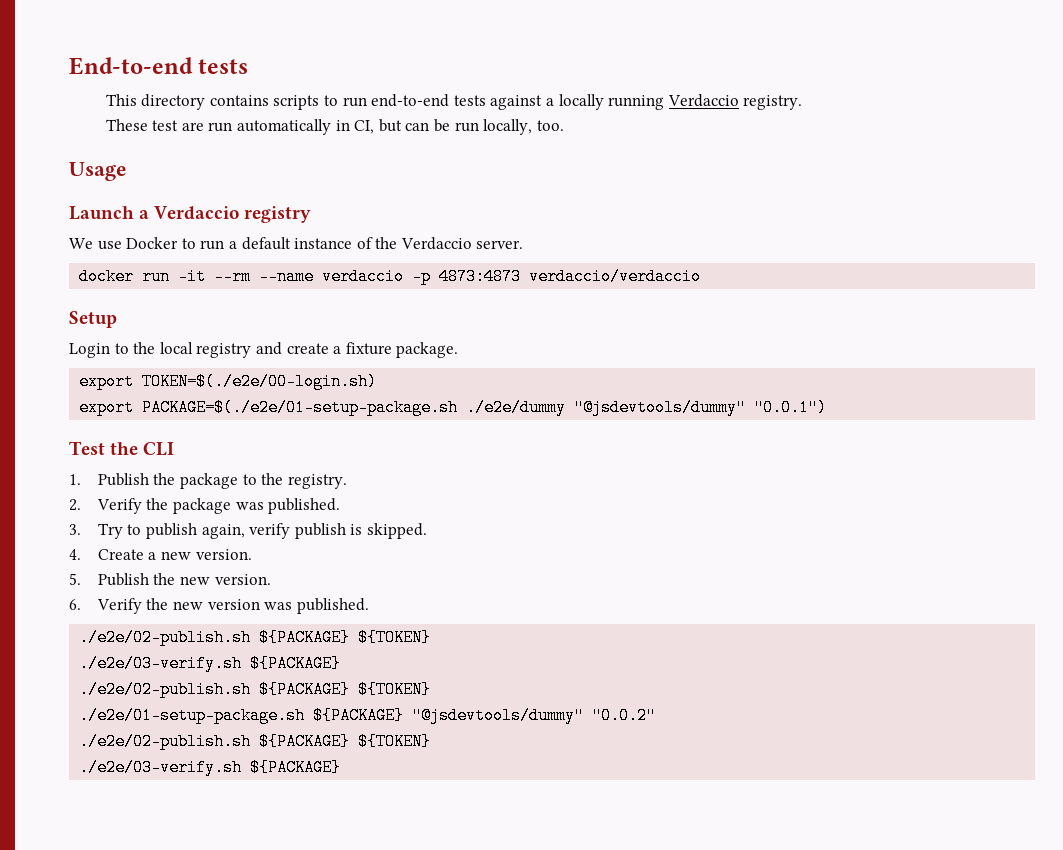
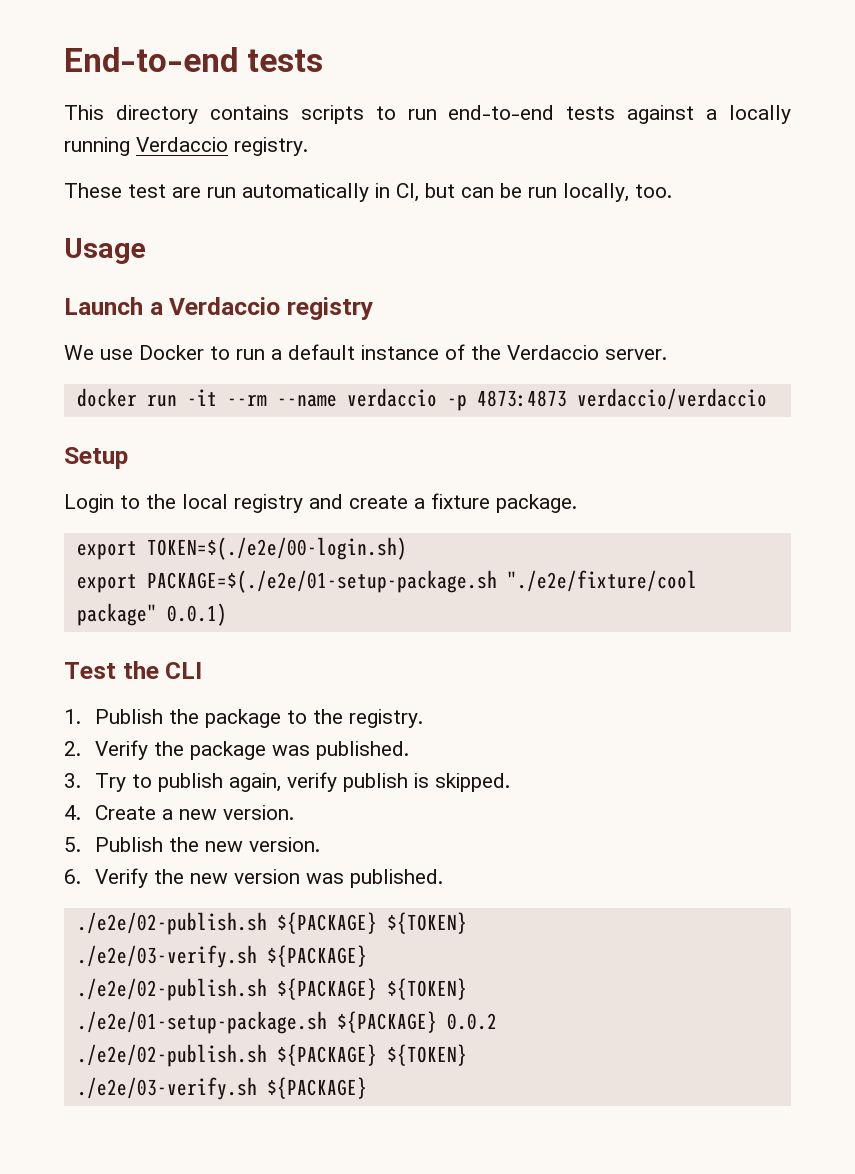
- export PACKAGE=$(./e2e/01-setup-package.sh ./e2e/dummy "@jsdevtools/dummy" "0.0.1")
+ export PACKAGE=$(./e2e/01-setup-package.sh "./e2e/fixture/cool package" 0.0.1)
- ./e2e/01-setup-package.sh ${PACKAGE} "@jsdevtools/dummy" "0.0.2"
+ ./e2e/01-setup-package.sh ${PACKAGE} 0.0.2

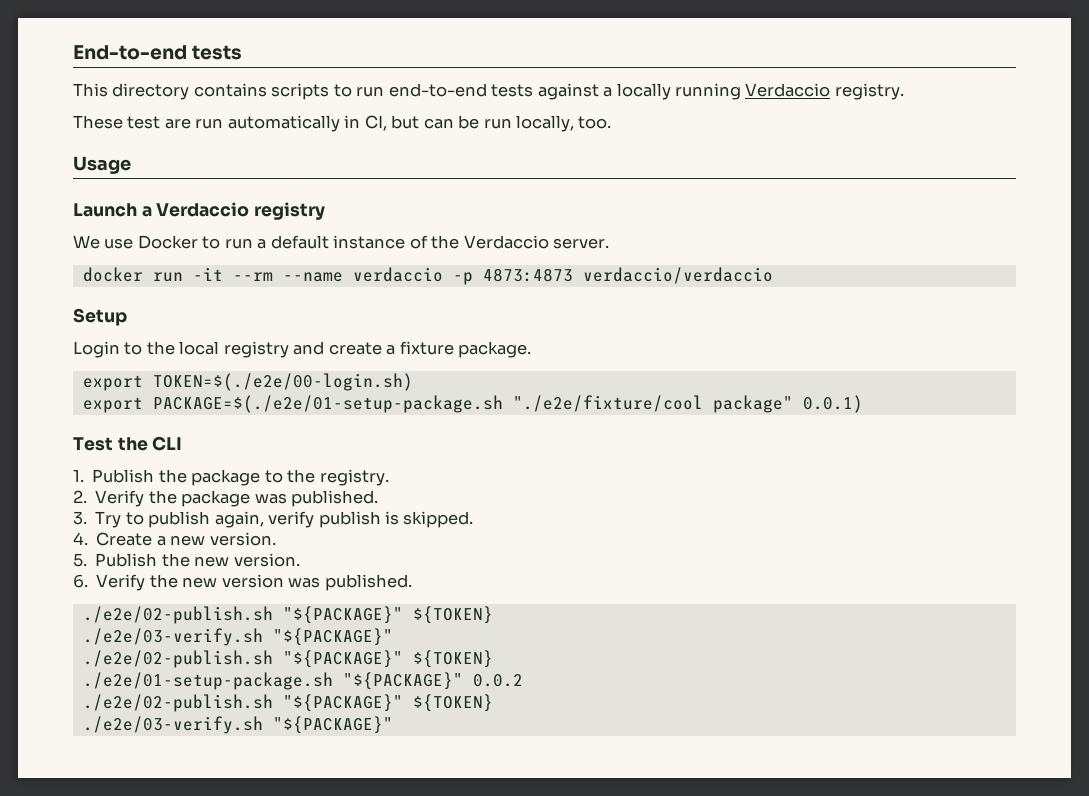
  6. Verify the new version was published.
- ./e2e/02-publish.sh ${PACKAGE} ${TOKEN}
- ./e2e/03-verify.sh ${PACKAGE}
- ./e2e/02-publish.sh ${PACKAGE} ${TOKEN}
+ ./e2e/02-publish.sh "${PACKAGE}" ${TOKEN}
+ ./e2e/03-verify.sh "${PACKAGE}"
+ ./e2e/02-publish.sh "${PACKAGE}" ${TOKEN}
- ./e2e/01-setup-package.sh ${PACKAGE} 0.0.2
- ./e2e/02-publish.sh ${PACKAGE} ${TOKEN}
- ./e2e/03-verify.sh ${PACKAGE}
+ ./e2e/01-setup-package.sh "${PACKAGE}" 0.0.2
+ ./e2e/02-publish.sh "${PACKAGE}" ${TOKEN}
+ ./e2e/03-verify.sh "${PACKAGE}"

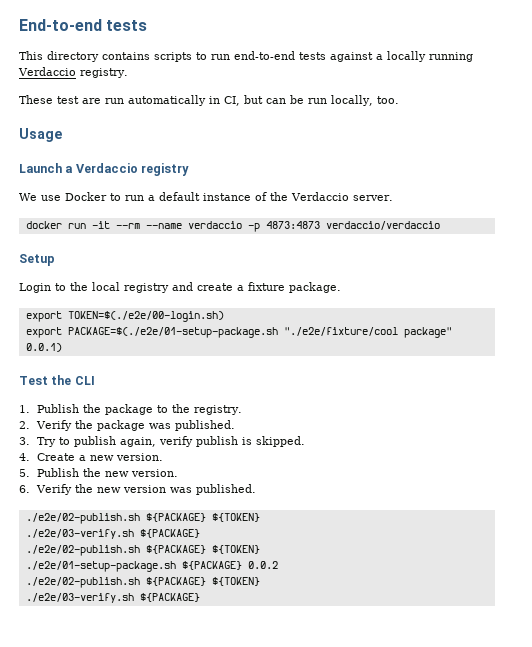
  6. Verify the new version was published.
- ./e2e/02-publish.sh "${PACKAGE}" ${TOKEN}
- ./e2e/03-verify.sh "${PACKAGE}"
- ./e2e/02-publish.sh "${PACKAGE}" ${TOKEN}
+ ./e2e/02-publish.sh ${PACKAGE} ${TOKEN}
+ ./e2e/03-verify.sh ${PACKAGE}
+ ./e2e/02-publish.sh ${PACKAGE} ${TOKEN}
- ./e2e/01-setup-package.sh "${PACKAGE}" 0.0.2
- ./e2e/02-publish.sh "${PACKAGE}" ${TOKEN}
- ./e2e/03-verify.sh "${PACKAGE}"
+ ./e2e/01-setup-package.sh ${PACKAGE} 0.0.2
+ ./e2e/02-publish.sh ${PACKAGE} ${TOKEN}
+ ./e2e/03-verify.sh ${PACKAGE}

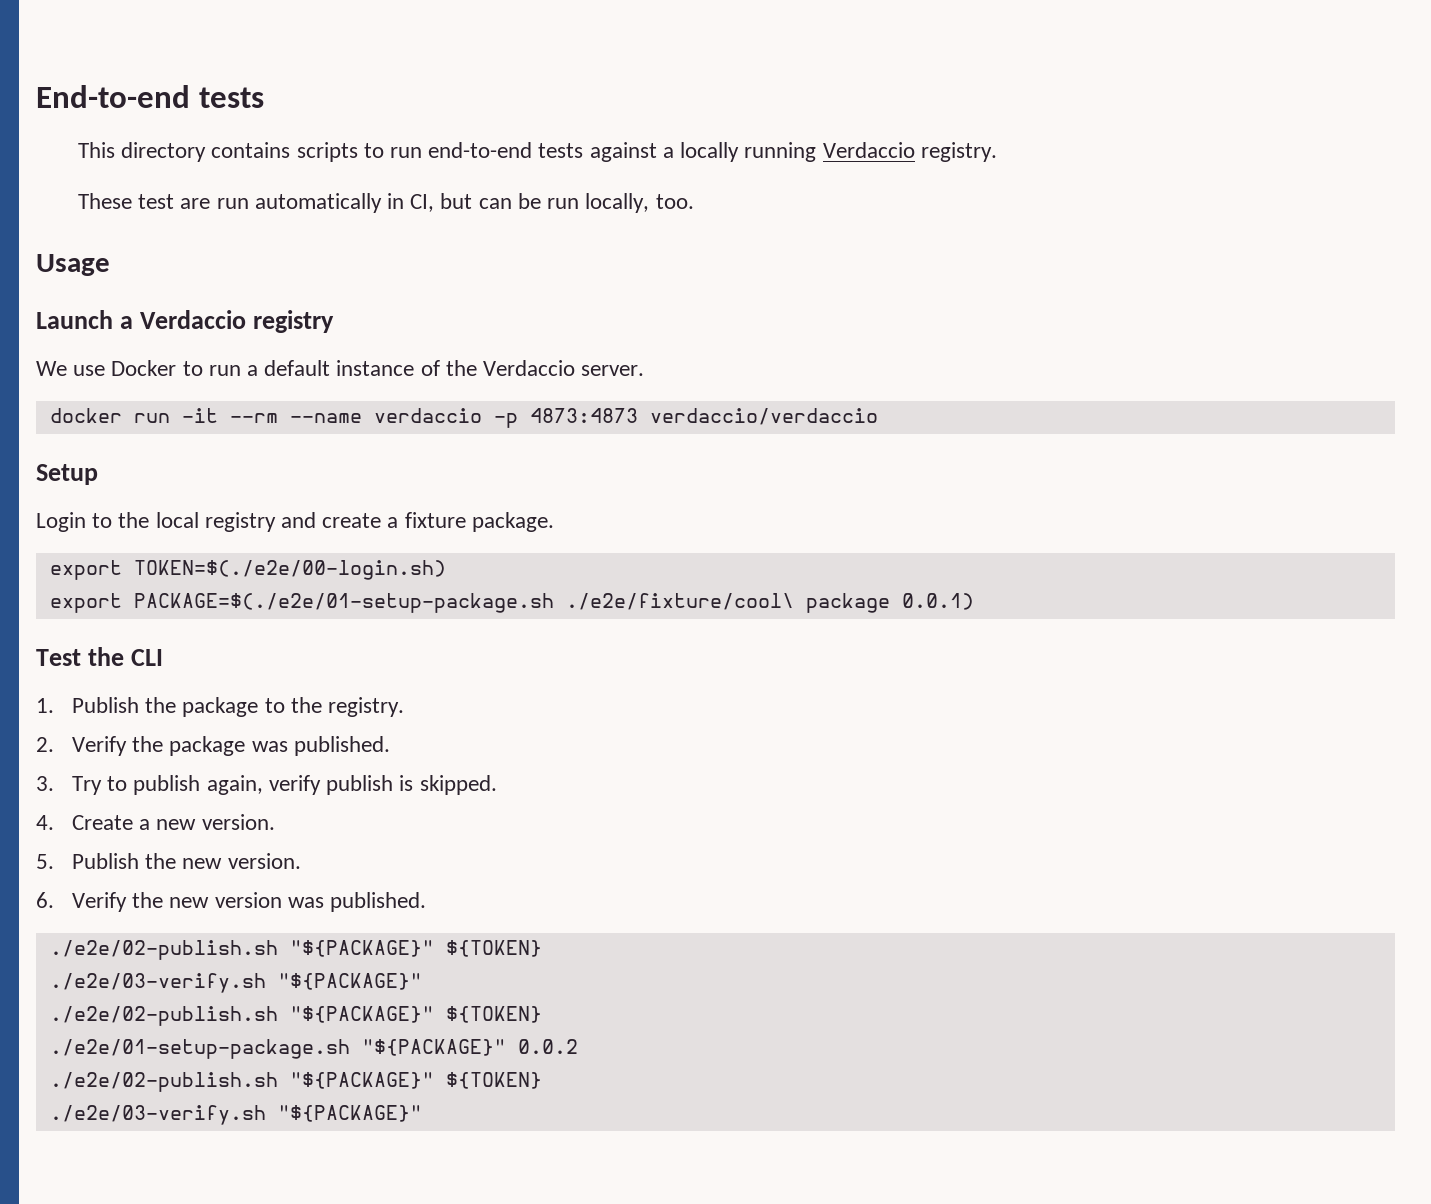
- export PACKAGE=$(./e2e/01-setup-package.sh "./e2e/fixture/cool package" 0.0.1)
+ export PACKAGE=$(./e2e/01-setup-package.sh ./e2e/fixture/cool\ package 0.0.1)
  6. Verify the new version was published.
- ./e2e/02-publish.sh ${PACKAGE} ${TOKEN}
- ./e2e/03-verify.sh ${PACKAGE}
- ./e2e/02-publish.sh ${PACKAGE} ${TOKEN}
+ ./e2e/02-publish.sh "${PACKAGE}" ${TOKEN}
+ ./e2e/03-verify.sh "${PACKAGE}"
+ ./e2e/02-publish.sh "${PACKAGE}" ${TOKEN}
- ./e2e/01-setup-package.sh ${PACKAGE} 0.0.2
- ./e2e/02-publish.sh ${PACKAGE} ${TOKEN}
- ./e2e/03-verify.sh ${PACKAGE}
+ ./e2e/01-setup-package.sh "${PACKAGE}" 0.0.2
+ ./e2e/02-publish.sh "${PACKAGE}" ${TOKEN}
+ ./e2e/03-verify.sh "${PACKAGE}"

